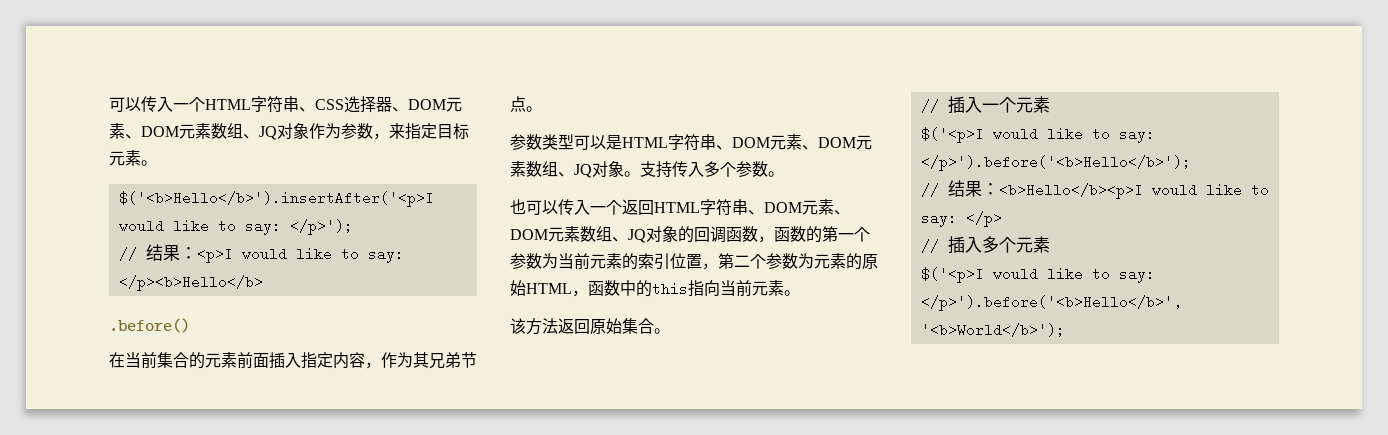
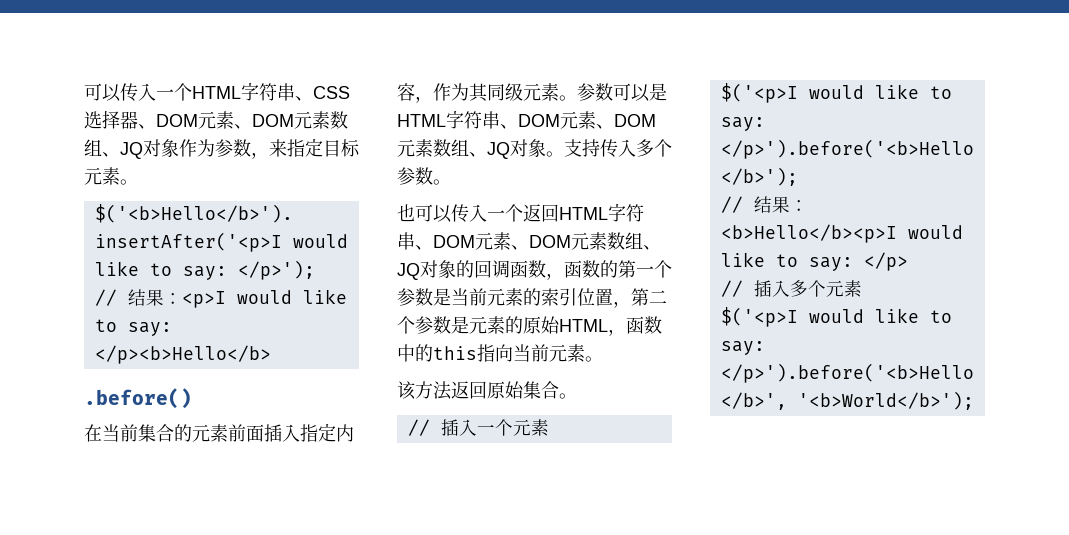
- 在当前集合的元素前面插入指定内容，作为其兄弟节点。
- 参数类型可以是HTML字符串、DOM元素、DOM元素数组、JQ对象。
+ 在当前集合的元素前面插入指定内容，作为其同级元素。参数可以是HTML字符串、DOM元素、DOM元素数组、JQ对象。
- 也可以传入一个返回HTML字符串、DOM元素、DOM元素数组、JQ对象的回调函数，函数的第一个参数为当前元素的索引位置，第二个参数为元素的原始HTML，函数中的this指向当前元素。
+ 也可以传入一个返回HTML字符串、DOM元素、DOM元素数组、JQ对象的回调函数，函数的第一个参数是当前元素的索引位置，第二个参数是元素的原始HTML，函数中的this指向当前元素。

